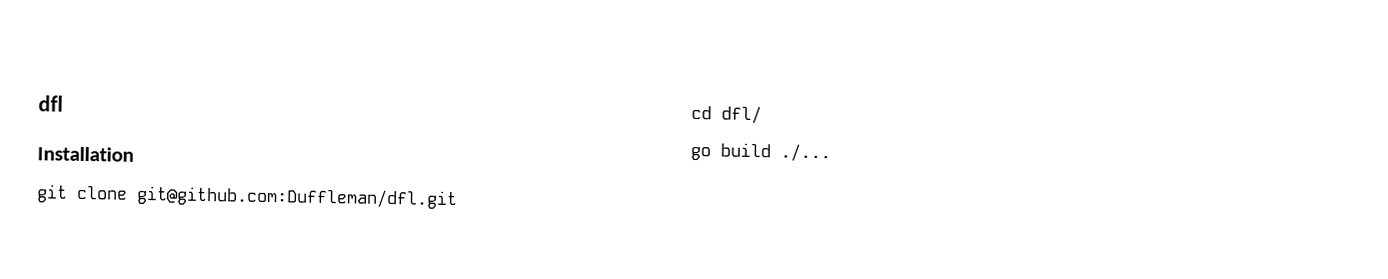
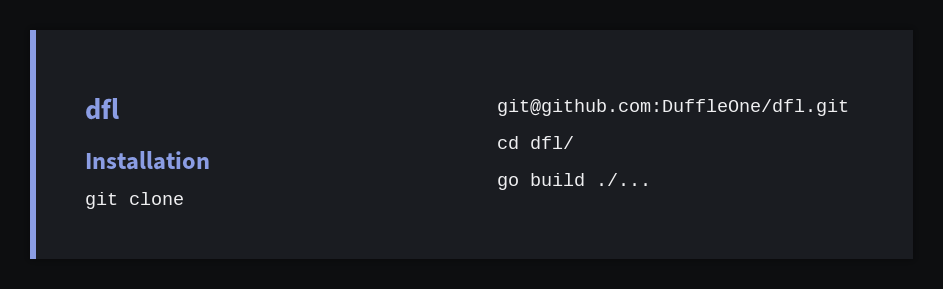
- git clone git@github.com:Duffleman/dfl.git
+ git clone git@github.com:DuffleOne/dfl.git

